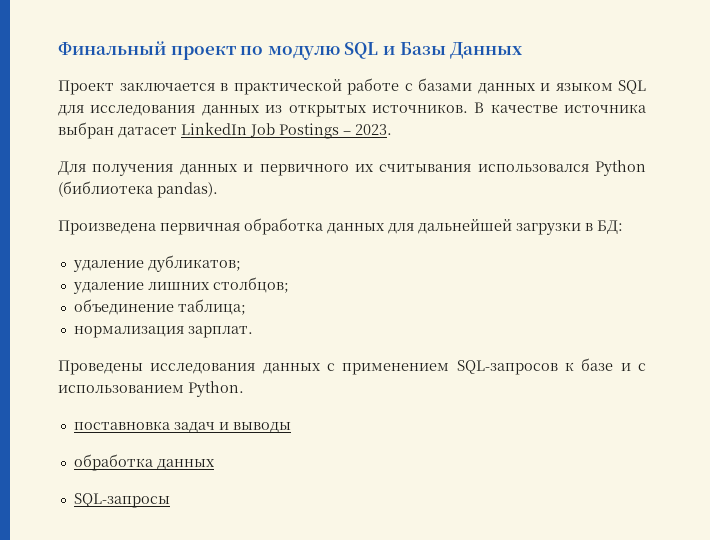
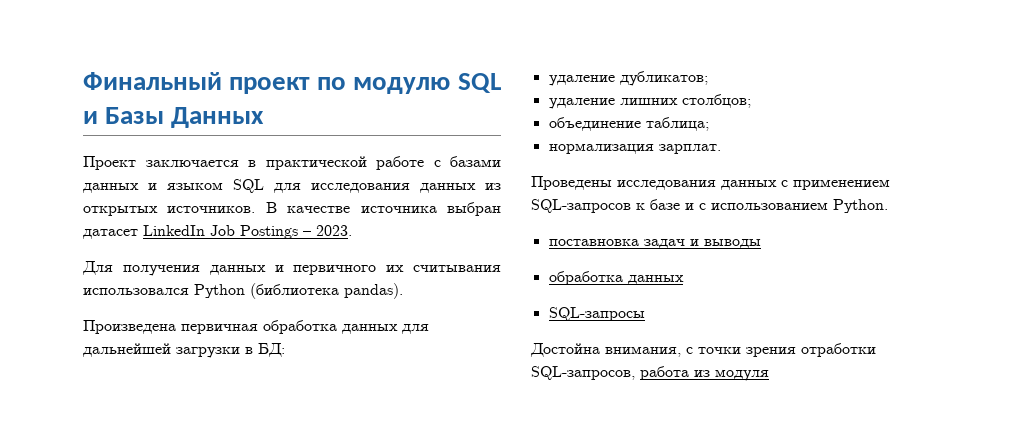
+ Достойна внимания, с точки зрения отработки SQL-запросов, работа из модуля

